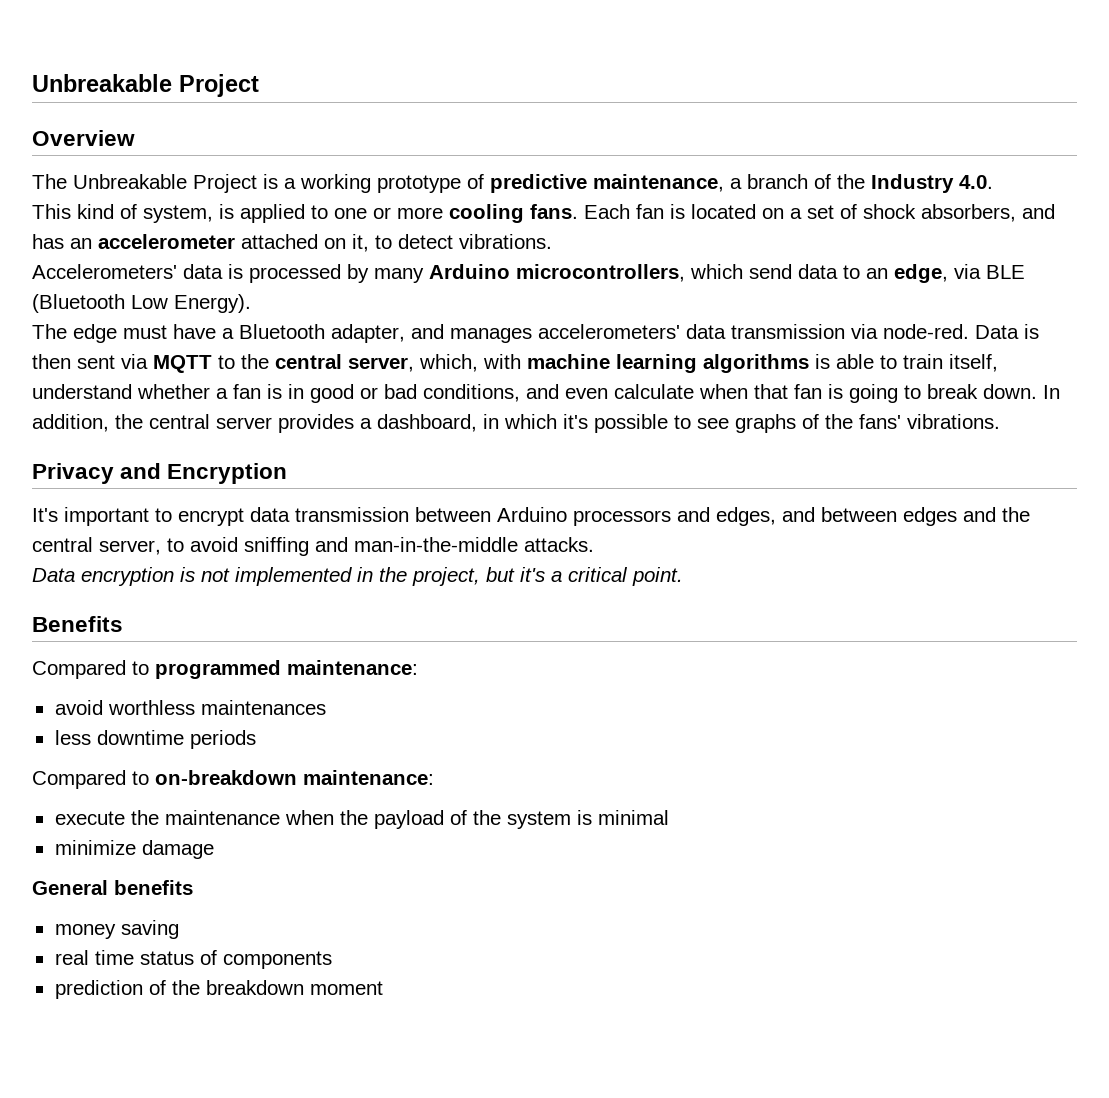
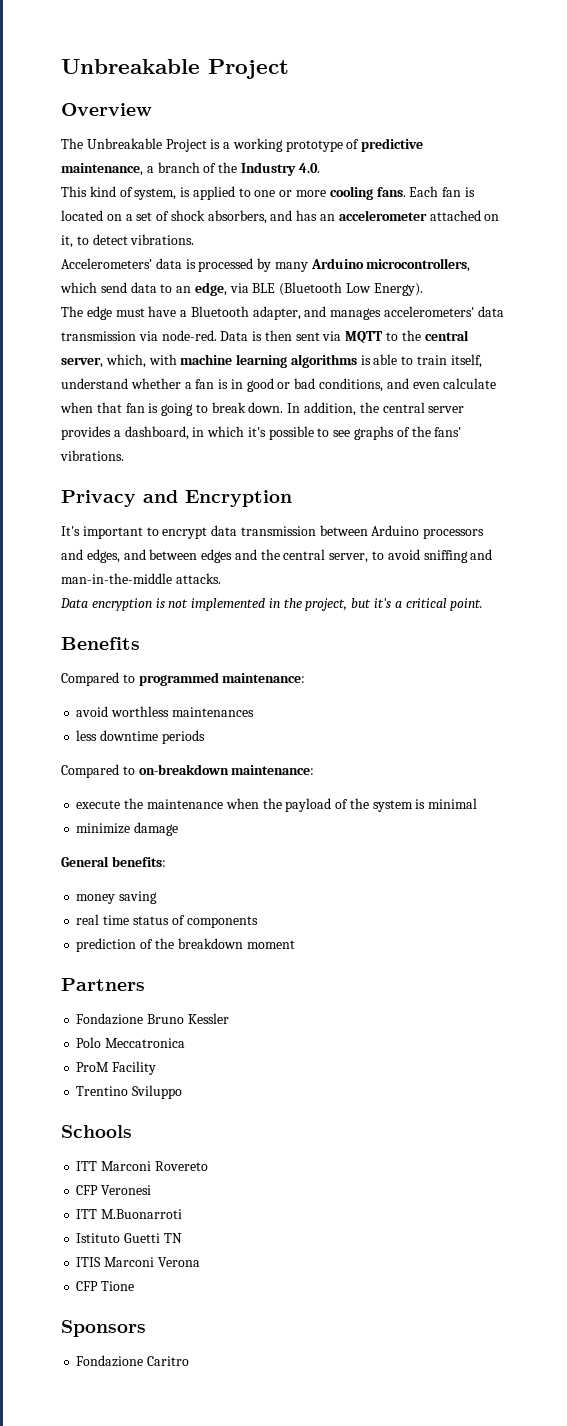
- General benefits
+ General benefits:
+ Partners
+ Fondazione Bruno Kessler
+ Polo Meccatronica
+ ProM Facility
+ Trentino Sviluppo
+ Schools
+ ITT Marconi Rovereto
+ CFP Veronesi
+ ITT M.Buonarroti
+ Istituto Guetti TN
+ ITIS Marconi Verona
+ CFP Tione
+ Sponsors
+ Fondazione Caritro

